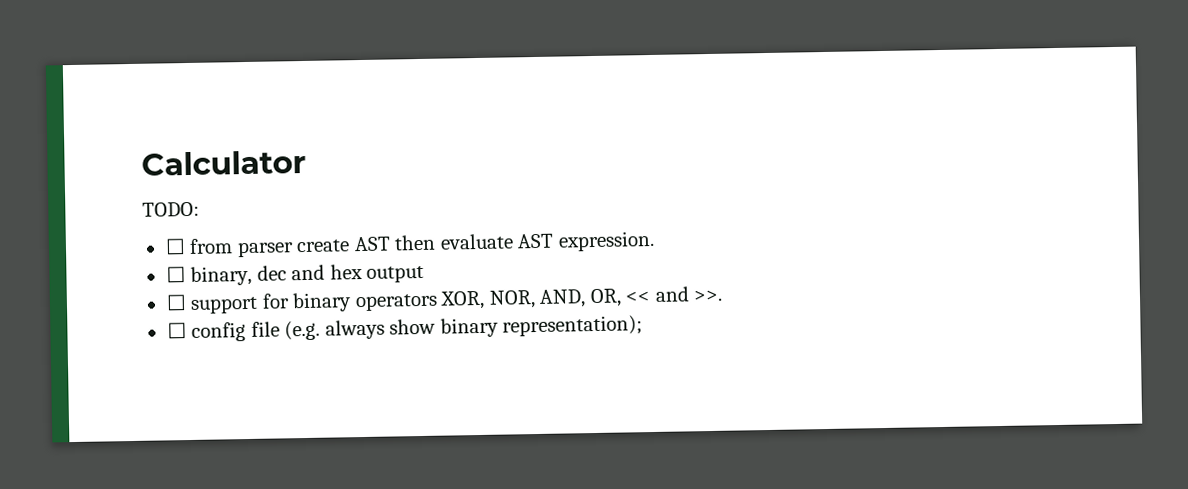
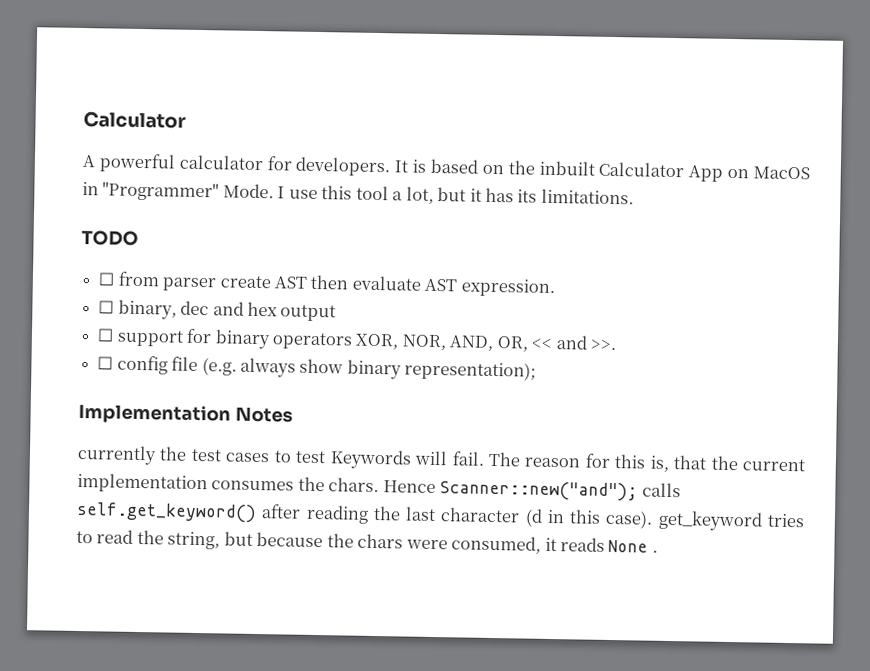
- TODO:
+ A powerful calculator for developers. It is based on the inbuilt Calculator App on MacOS in "Programmer" Mode. I use this tool a lot, but it has its limitations.
+ TODO
+ Implementation Notes
+ currently the test cases to test Keywords will fail. The reason for this is, that the current implementation consumes the chars. Hence Scanner::new("and"); calls self.get_keyword() after reading the last character (d in this case). get_keyword tries to read the string, but because the chars were consumed, it reads None .

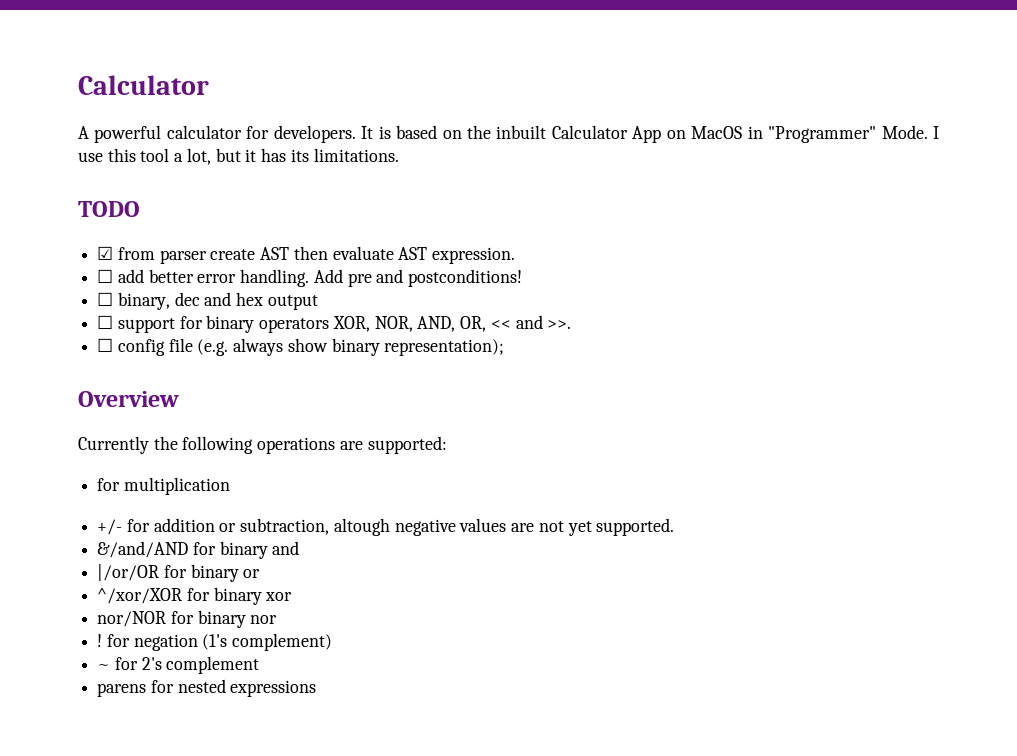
- ☐ from parser create AST then evaluate AST expression.
+ ☑ from parser create AST then evaluate AST expression.
+ ☐ add better error handling. Add pre and postconditions!
- Implementation Notes
- currently the test cases to test Keywords will fail. The reason for this is, that the current implementation consumes the chars. Hence Scanner::new("and"); calls self.get_keyword() after reading the last character (d in this case). get_keyword tries to read the string, but because the chars were consumed, it reads None .
+ Overview
+ Currently the following operations are supported:
+ for multiplication
+ +/- for addition or subtraction, altough negative values are not yet supported.
+ &/and/AND for binary and
+ |/or/OR for binary or
+ ^/xor/XOR for binary xor
+ nor/NOR for binary nor
+ ! for negation (1's complement)
+ ~ for 2's complement
+ parens for nested expressions

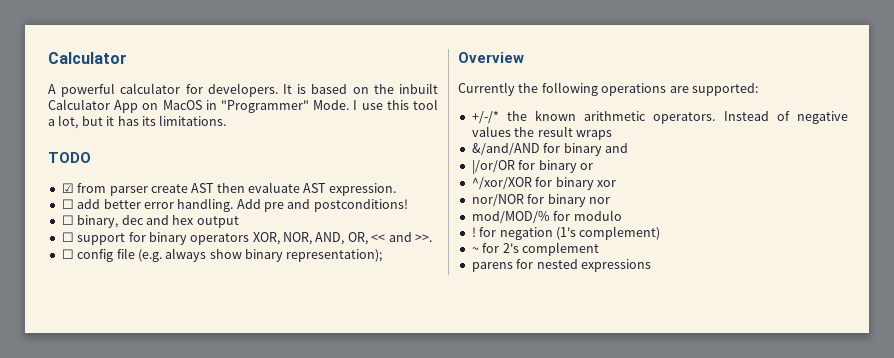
- for multiplication
- +/- for addition or subtraction, altough negative values are not yet supported.
+ +/-/* the known arithmetic operators. Instead of negative values the result wraps
+ mod/MOD/% for modulo

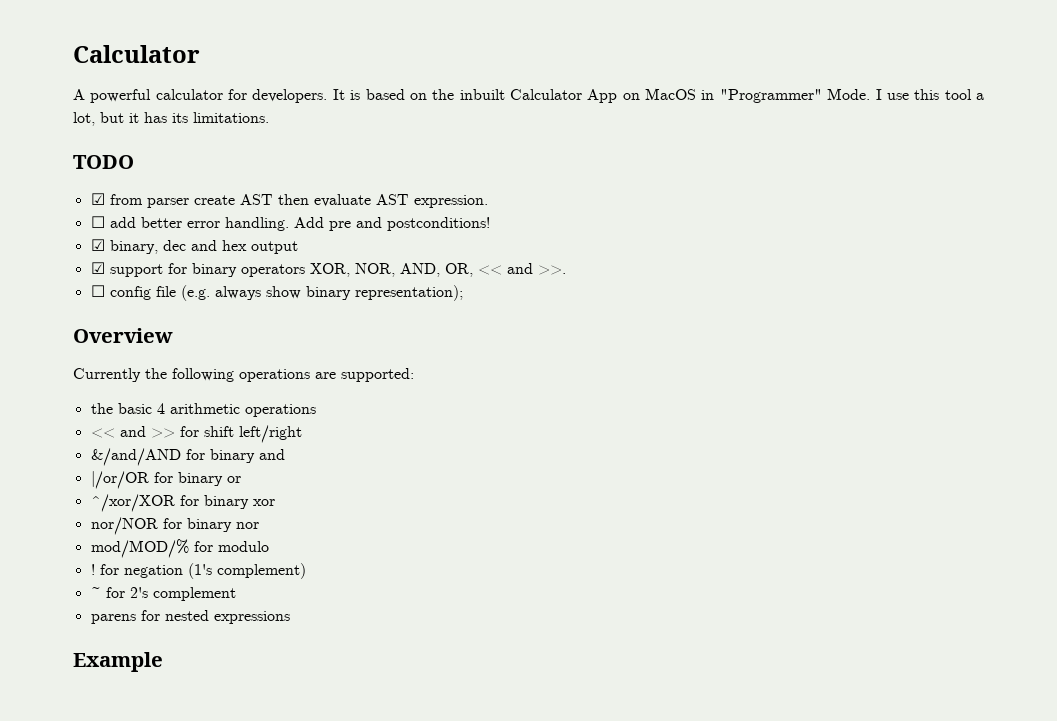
- ☐ binary, dec and hex output
+ ☑ binary, dec and hex output
- ☐ support for binary operators XOR, NOR, AND, OR, << and >>.
+ ☑ support for binary operators XOR, NOR, AND, OR, << and >>.
- +/-/* the known arithmetic operators. Instead of negative values the result wraps
+ the basic 4 arithmetic operations
+ << and >> for shift left/right
+ Example

